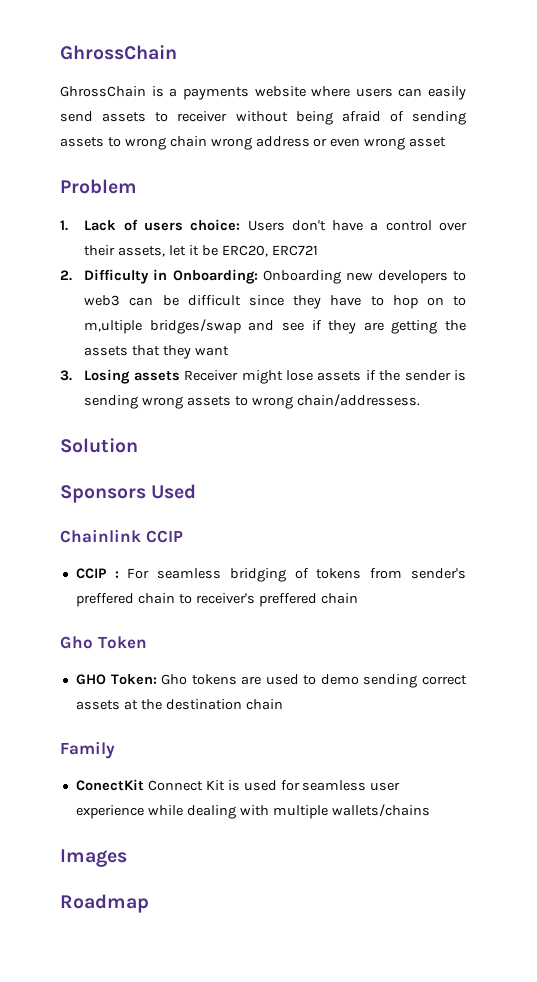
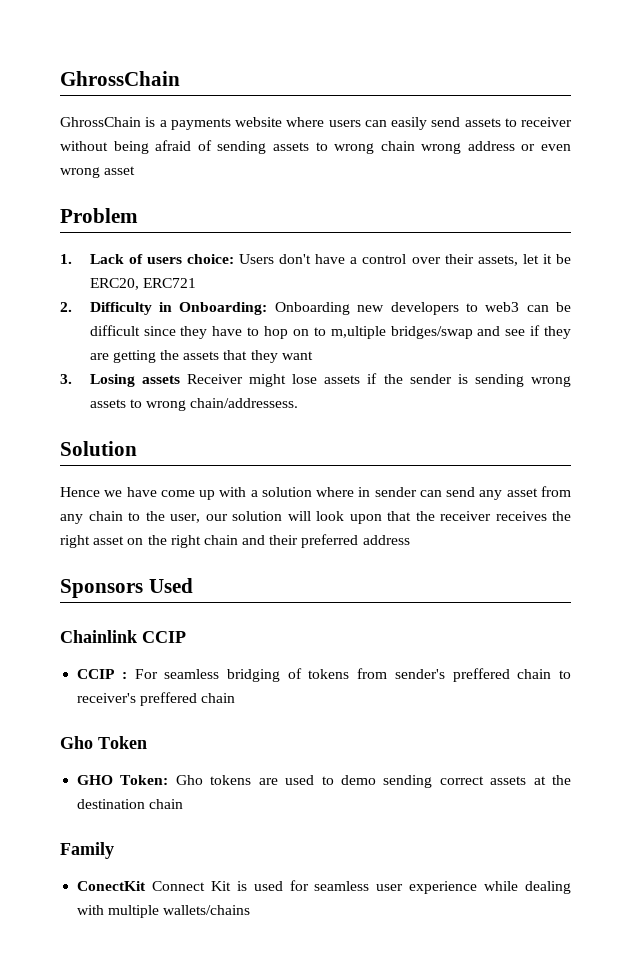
+ Hence we have come up with a solution where in sender can send any asset from any chain to the user, our solution will look upon that the receiver receives the right asset on the right chain and their preferred address
- Images
- Roadmap

